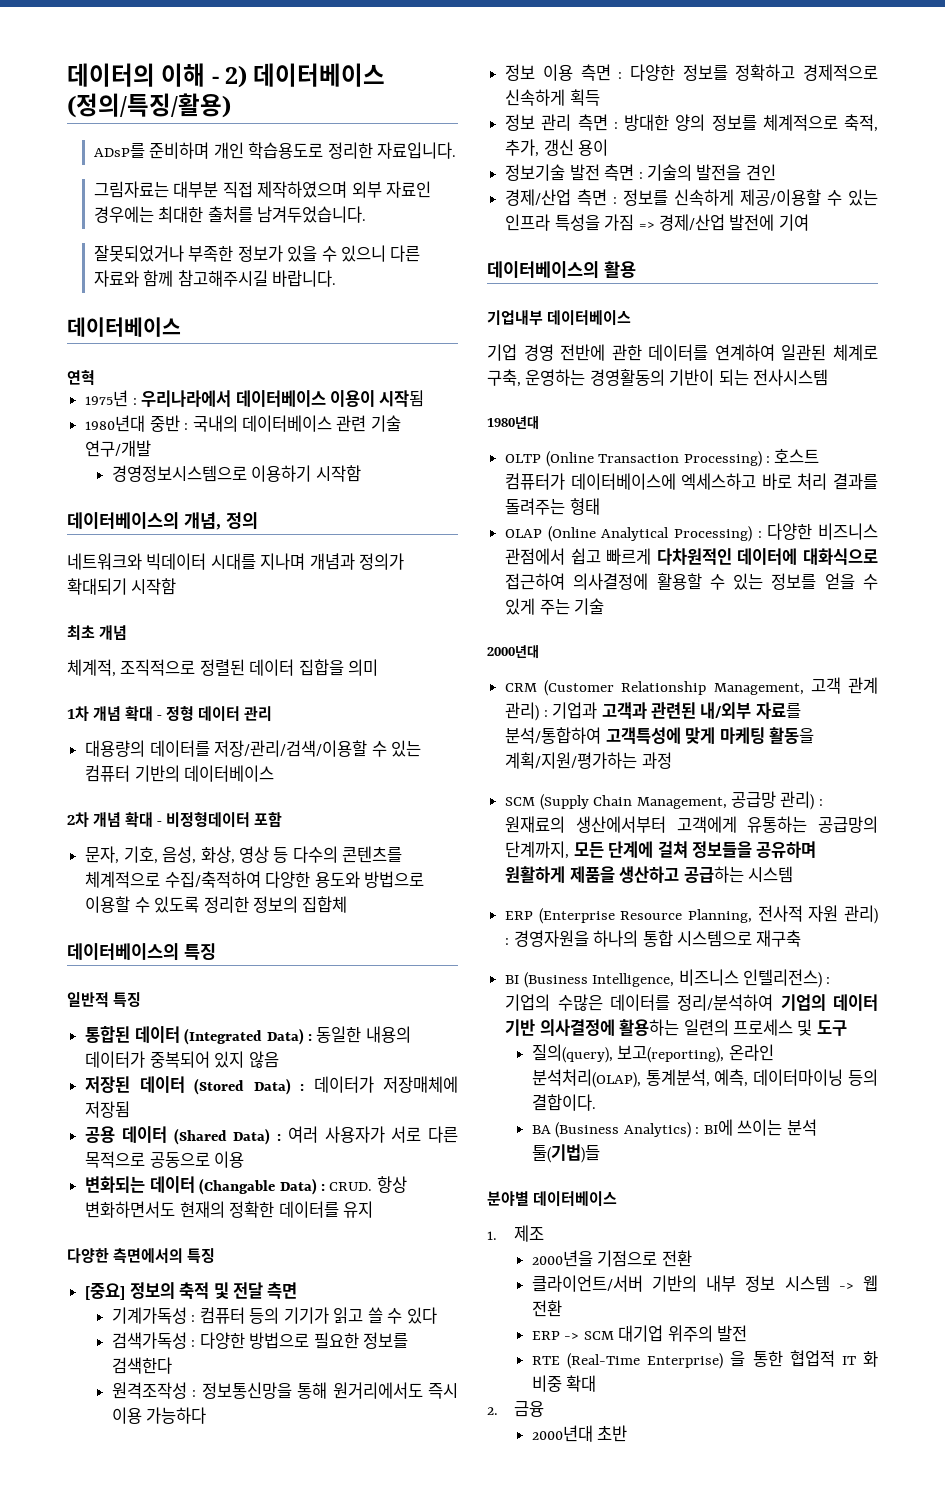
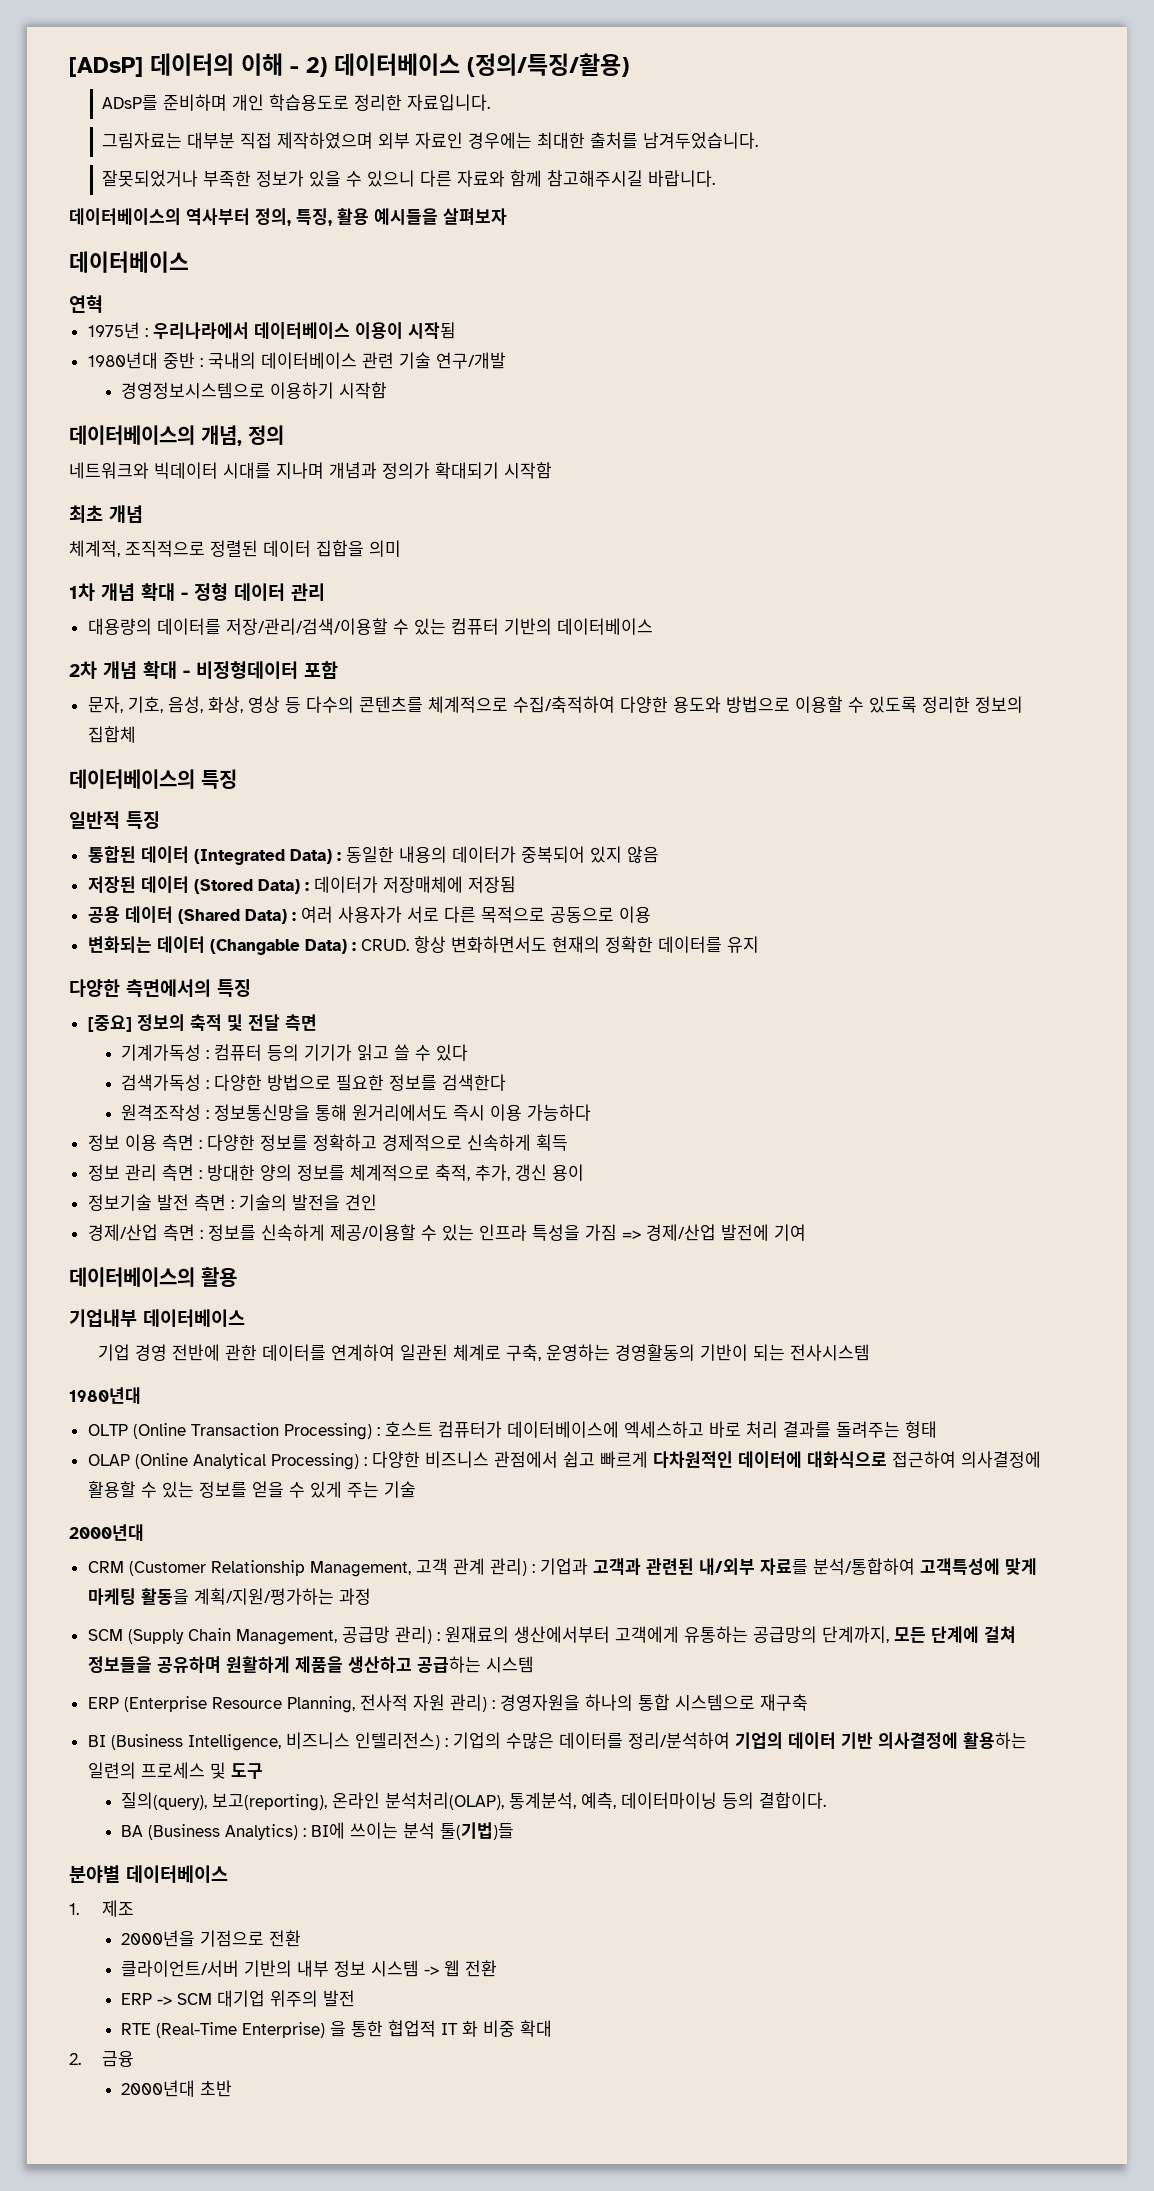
- 데이터의 이해 - 2) 데이터베이스 (정의/특징/활용)
+ [ADsP] 데이터의 이해 - 2) 데이터베이스 (정의/특징/활용)
+ 데이터베이스의 역사부터 정의, 특징, 활용 예시들을 살펴보자

